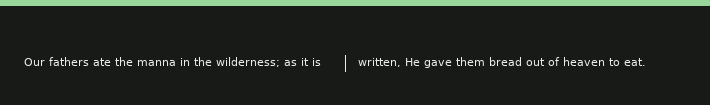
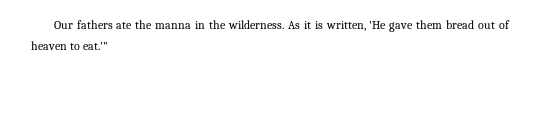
- Our fathers ate the manna in the wilderness; as it is written, He gave them bread out of heaven to eat.
+ Our fathers ate the manna in the wilderness. As it is written, 'He gave them bread out of heaven to eat.'"

